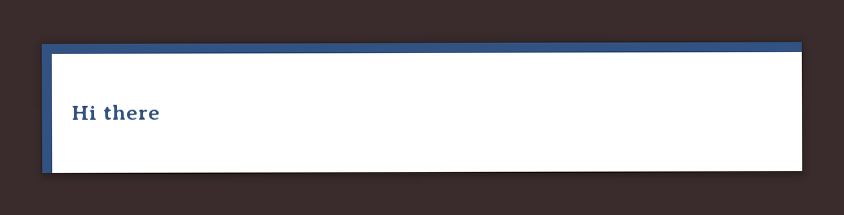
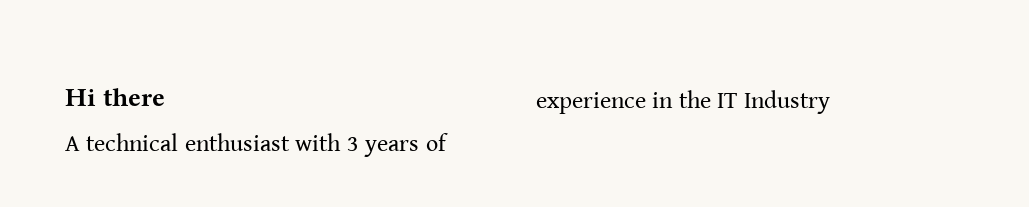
+ A technical enthusiast with 3 years of experience in the IT Industry

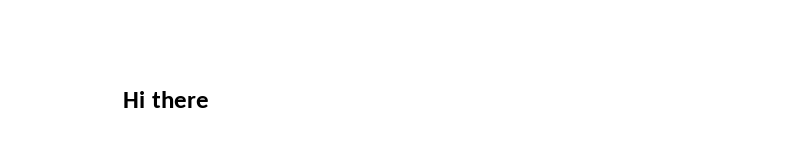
- A technical enthusiast with 3 years of experience in the IT Industry

